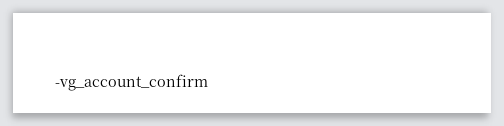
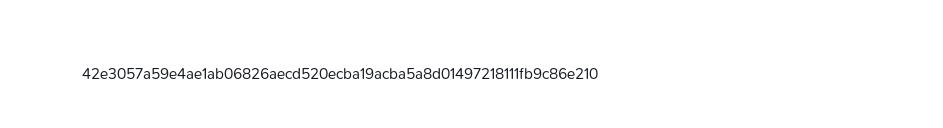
- -vg_account_confirm
+ 42e3057a59e4ae1ab06826aecd520ecba19acba5a8d01497218111fb9c86e210

